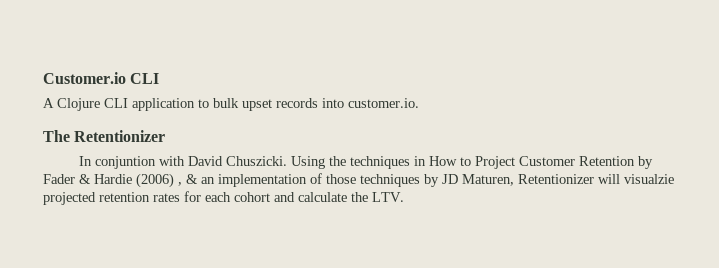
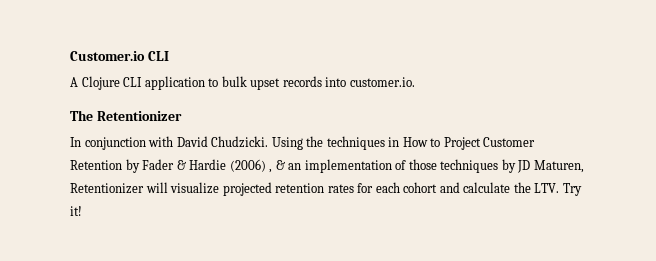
- In conjuntion with David Chuszicki.
+ In conjunction with David Chudzicki.
- Using the techniques in How to Project Customer Retention by Fader & Hardie (2006) , & an implementation of those techniques by JD Maturen, Retentionizer will visualzie projected retention rates for each cohort and calculate the LTV.
+ Using the techniques in How to Project Customer Retention by Fader & Hardie (2006) , & an implementation of those techniques by JD Maturen, Retentionizer will visualize projected retention rates for each cohort and calculate the LTV. Try it!

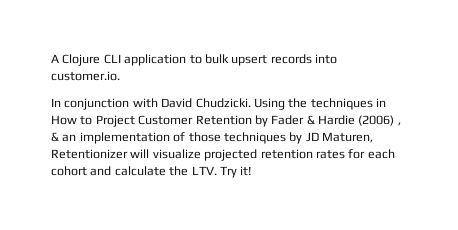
- Customer.io CLI
- A Clojure CLI application to bulk upset records into customer.io.
+ A Clojure CLI application to bulk upsert records into customer.io.
- The Retentionizer

